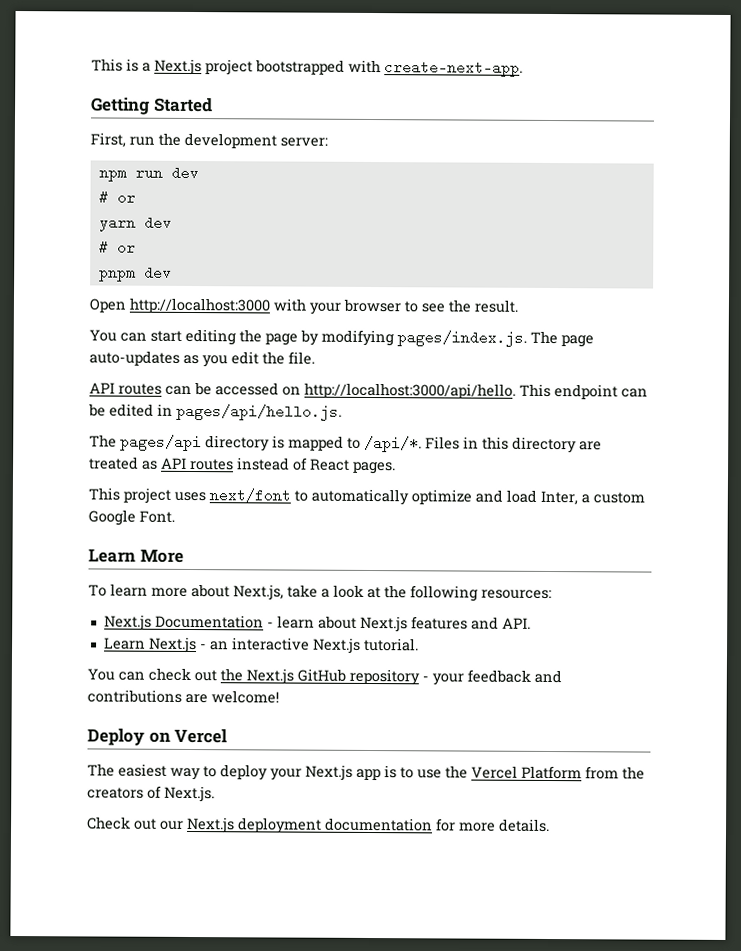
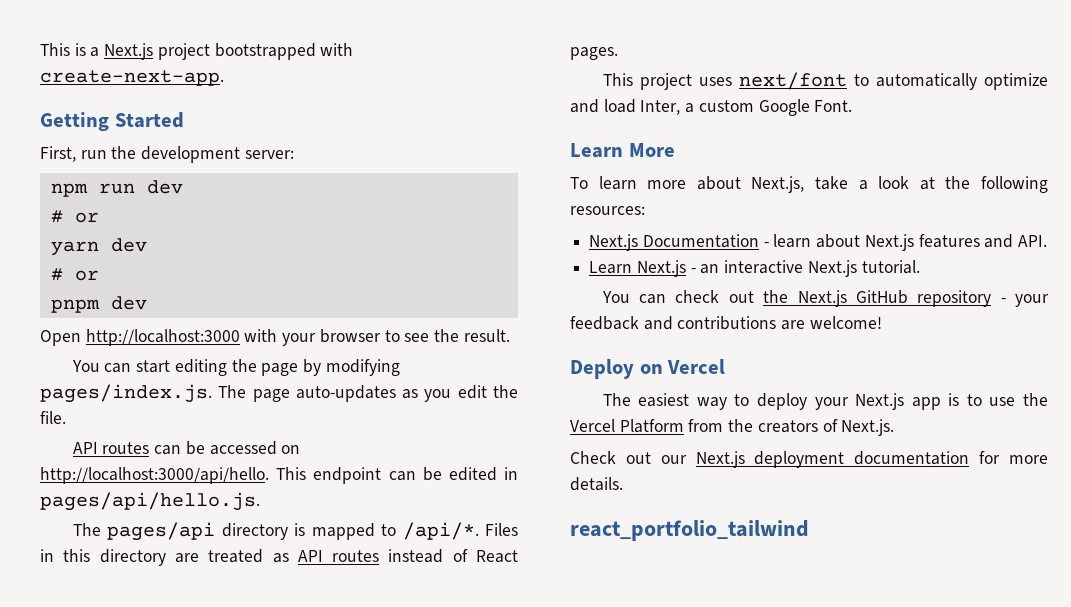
+ react_portfolio_tailwind

